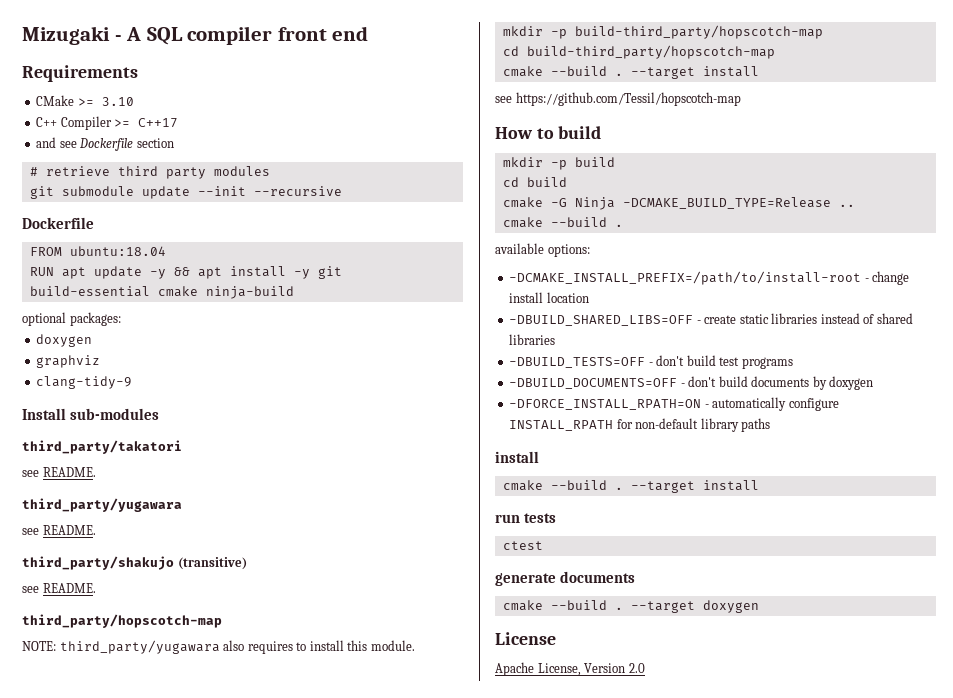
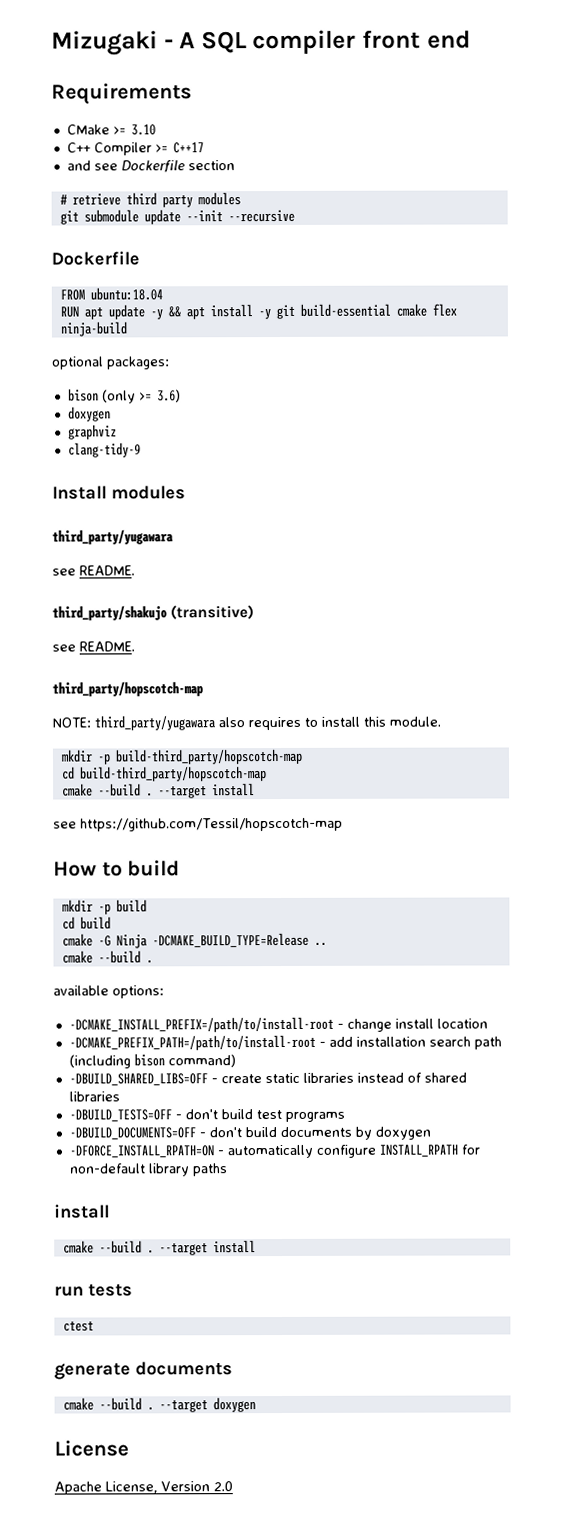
- RUN apt update -y && apt install -y git build-essential cmake ninja-build
+ RUN apt update -y && apt install -y git build-essential cmake flex ninja-build
+ bison (only >= 3.6)
- Install sub-modules
- third_party/takatori
- see README.
+ Install modules
+ -DCMAKE_PREFIX_PATH=/path/to/install-root - add installation search path (including bison command)

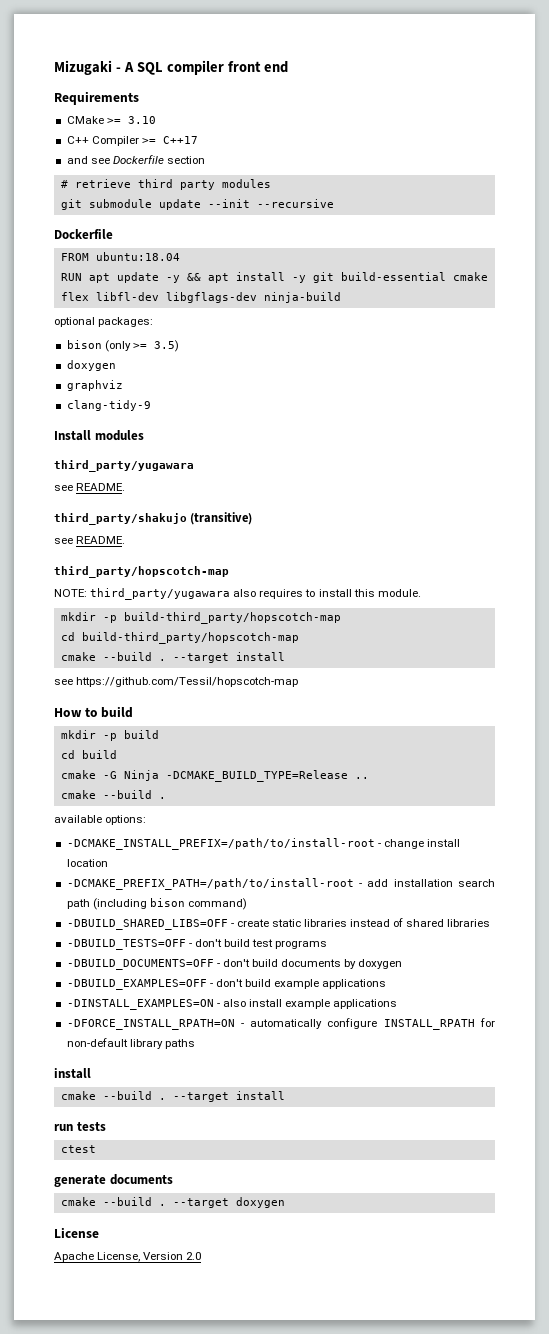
- RUN apt update -y && apt install -y git build-essential cmake flex ninja-build
+ RUN apt update -y && apt install -y git build-essential cmake flex libfl-dev libgflags-dev ninja-build
- bison (only >= 3.6)
+ bison (only >= 3.5)
+ -DBUILD_EXAMPLES=OFF - don't build example applications
+ -DINSTALL_EXAMPLES=ON - also install example applications

